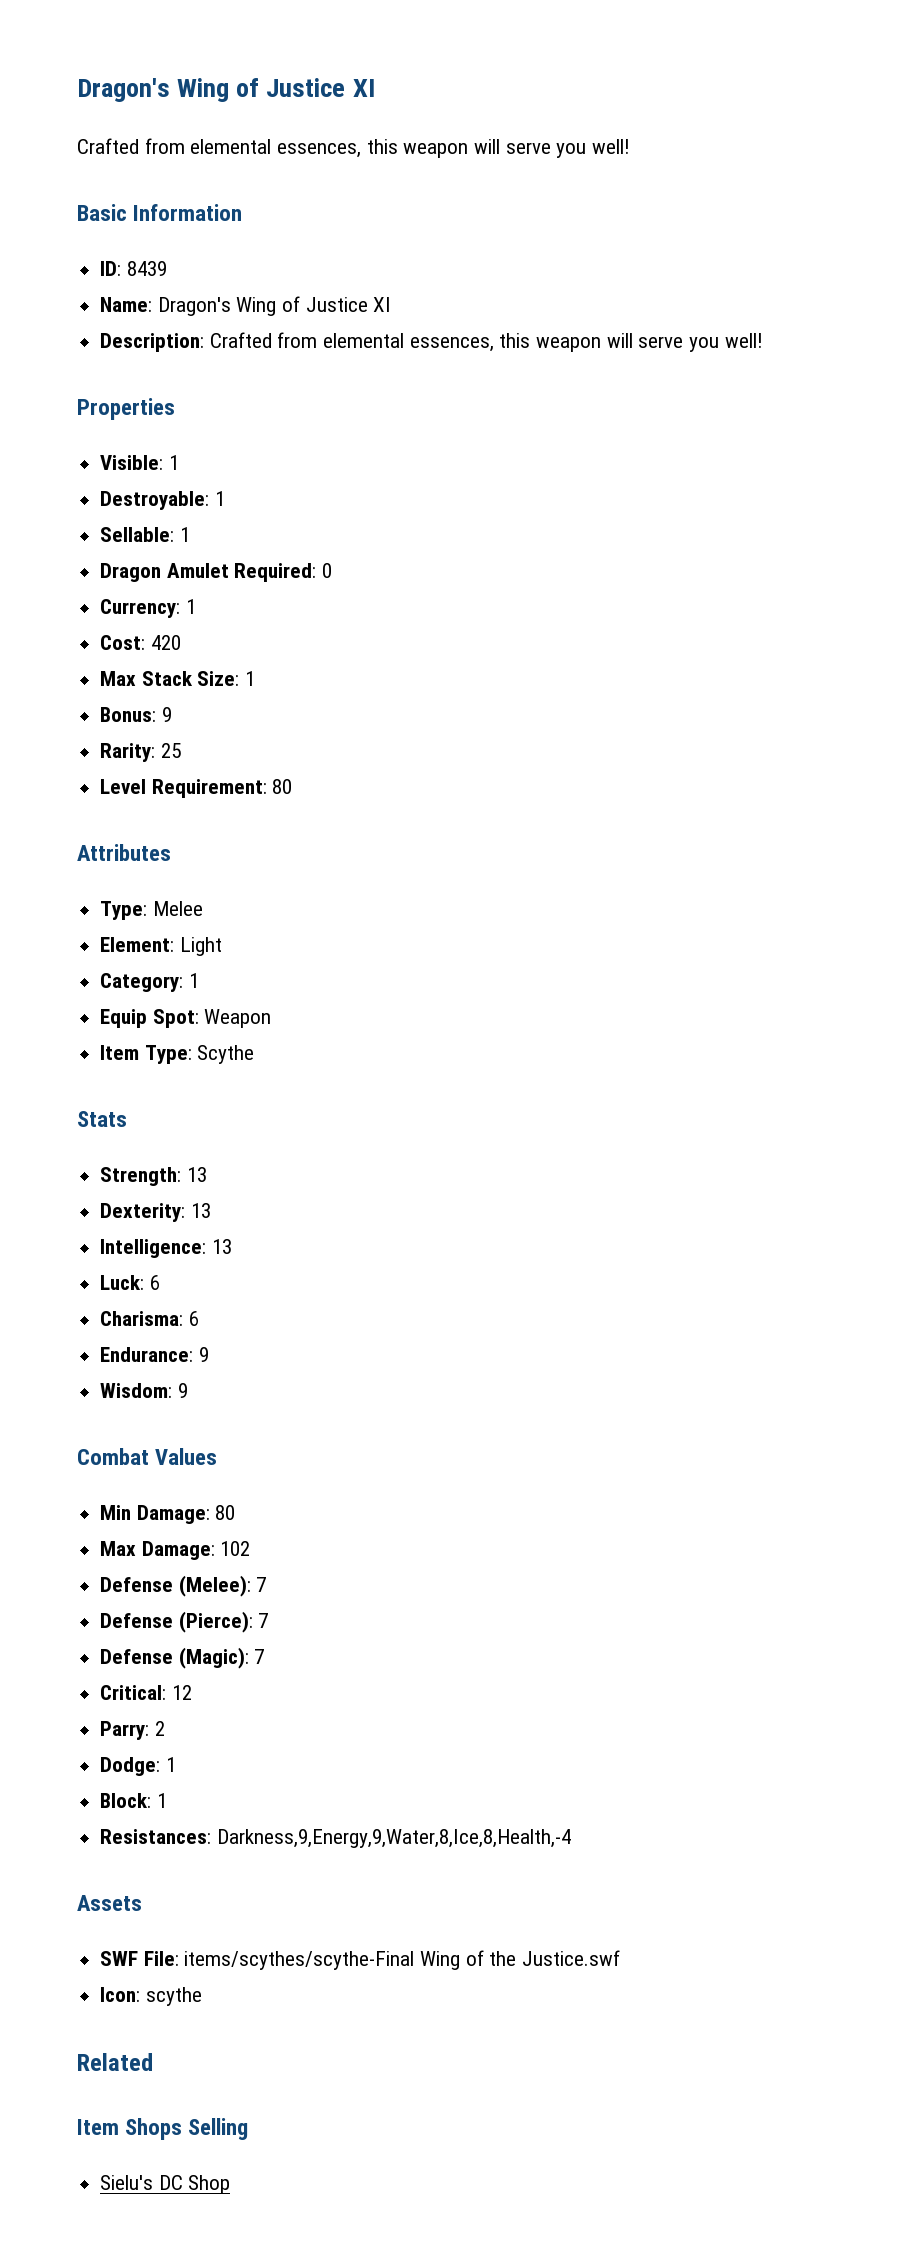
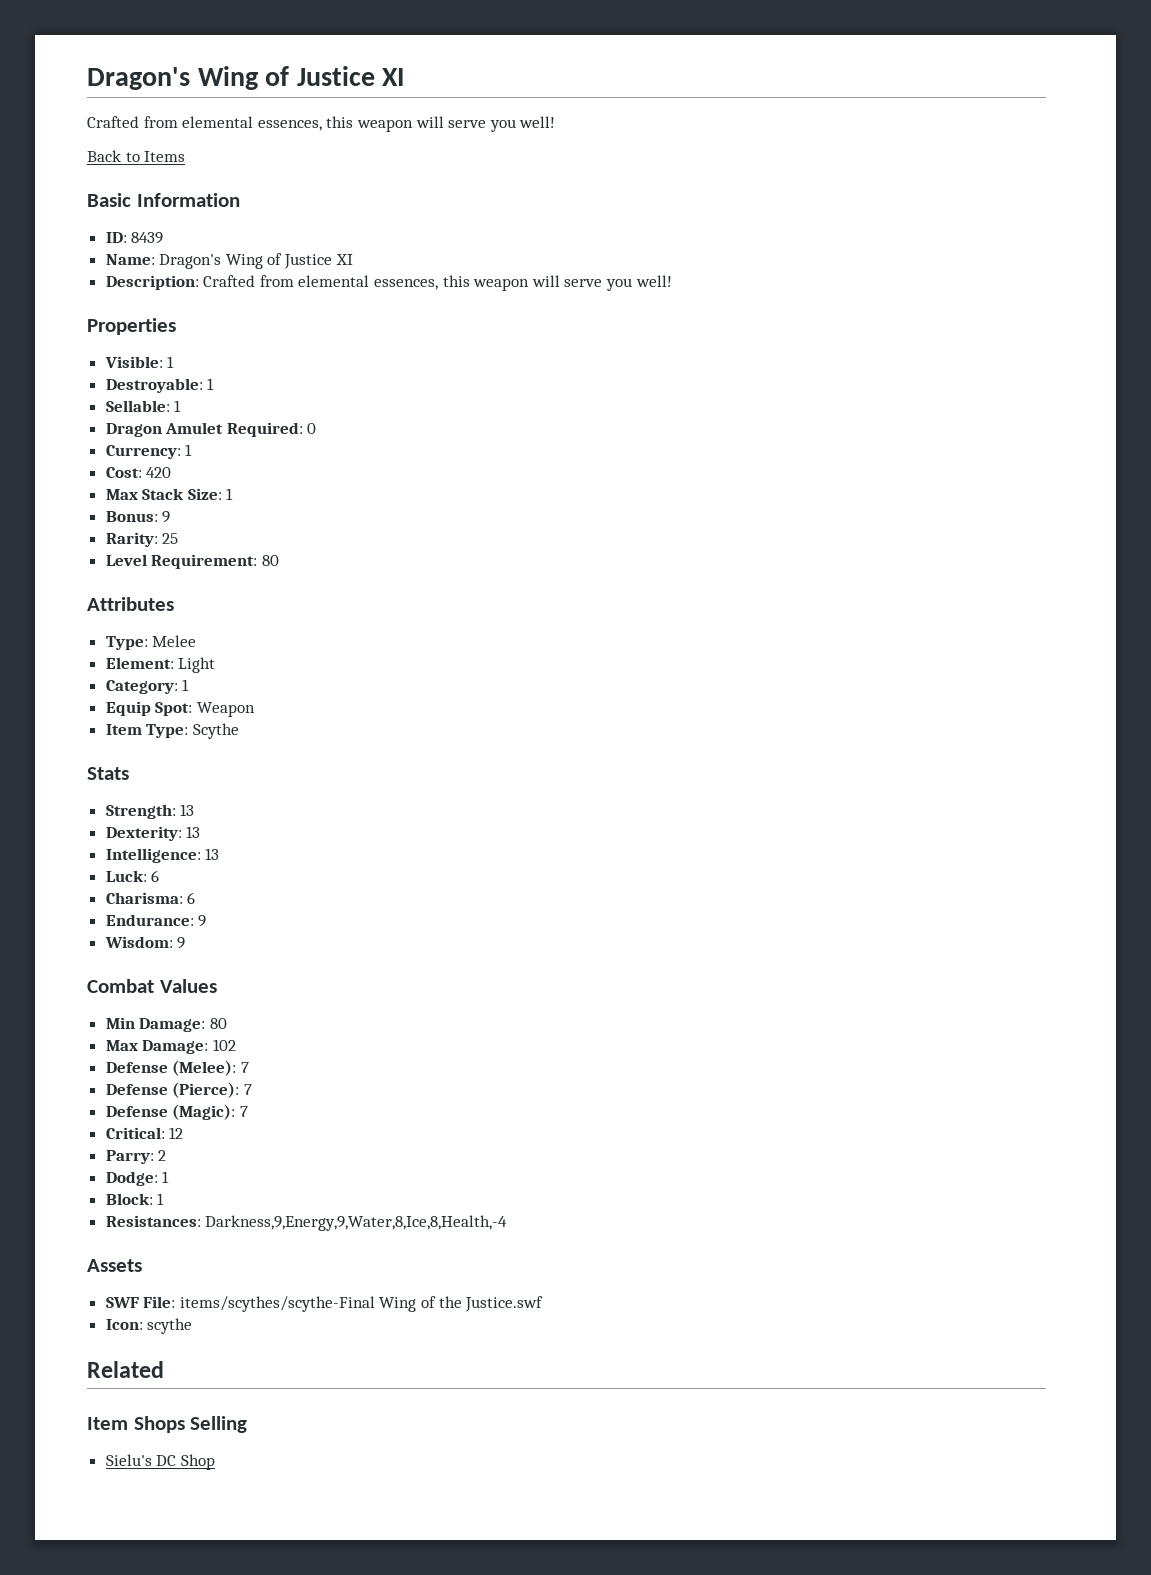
+ Back to Items

